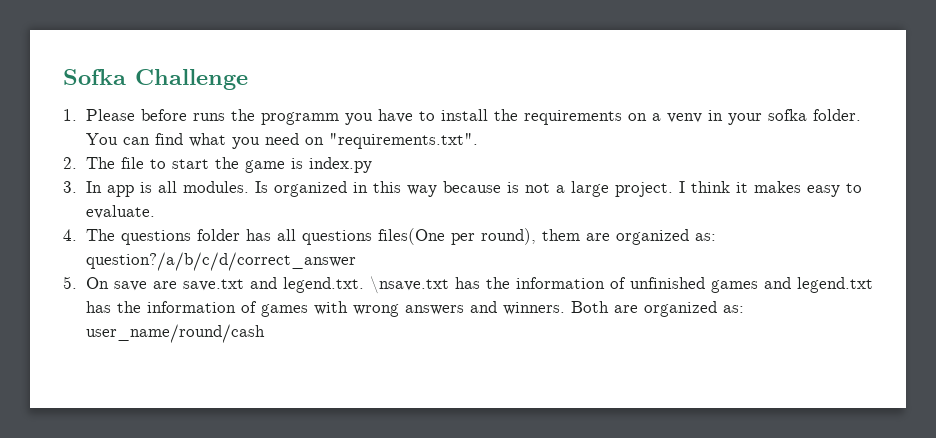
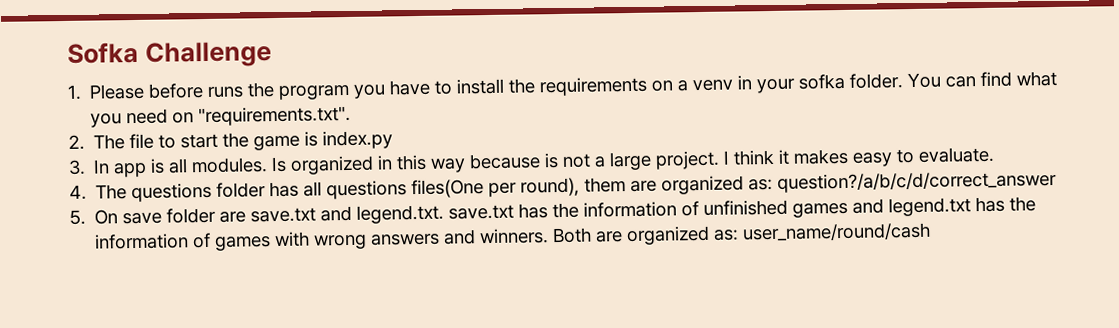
- 1. Please before runs the programm you have to install the requirements on a venv in your sofka folder.
+ 1. Please before runs the program you have to install the requirements on a venv in your sofka folder.
- 5. On save are save.txt and legend.txt. \nsave.txt has the information of unfinished games and legend.txt has the information of games with wrong answers and winners.
+ 5. On save folder are save.txt and legend.txt. save.txt has the information of unfinished games and legend.txt has the information of games with wrong answers and winners.

